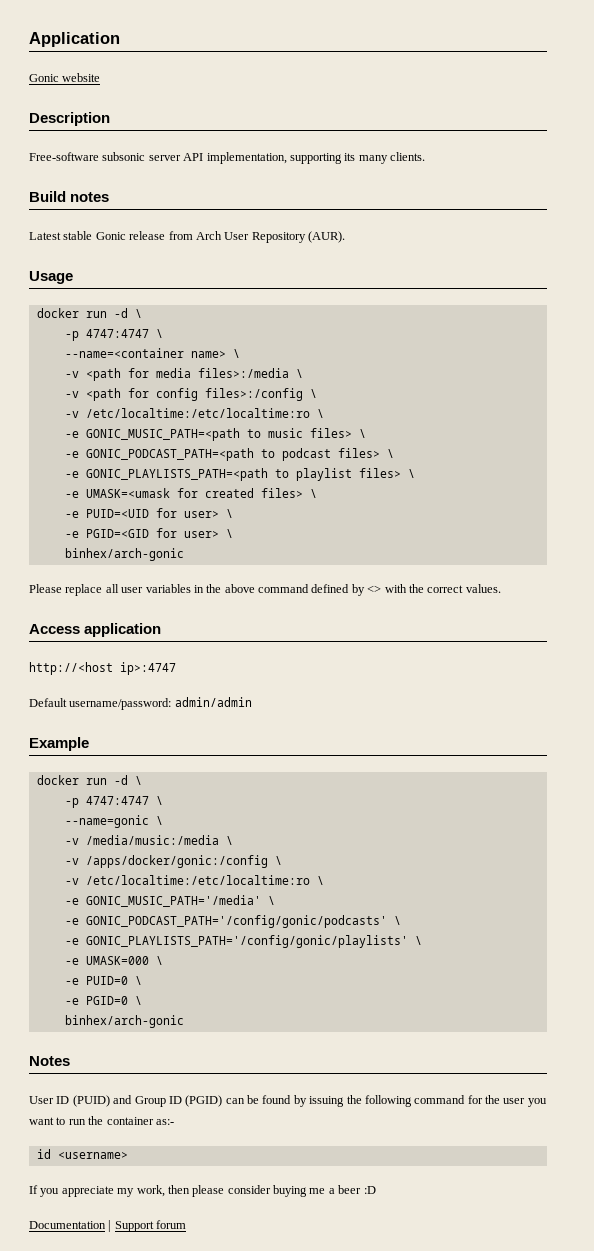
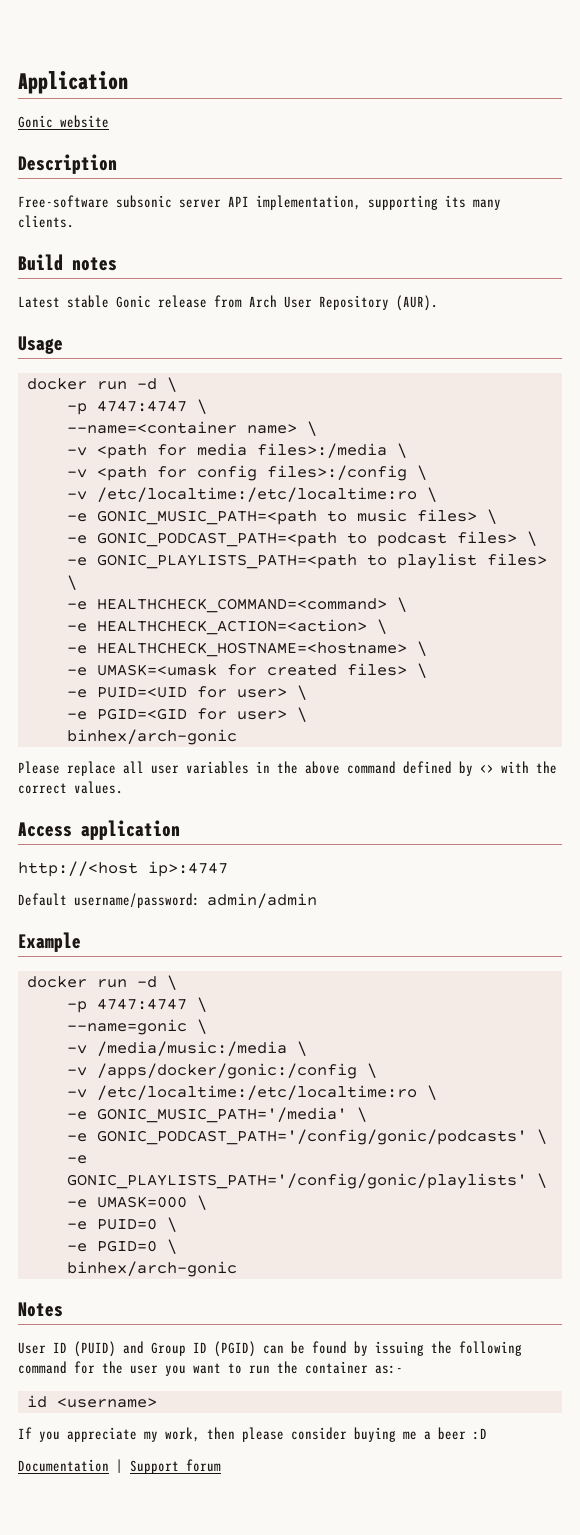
+ -e HEALTHCHECK_COMMAND=<command> \
+ -e HEALTHCHECK_ACTION=<action> \
+ -e HEALTHCHECK_HOSTNAME=<hostname> \

